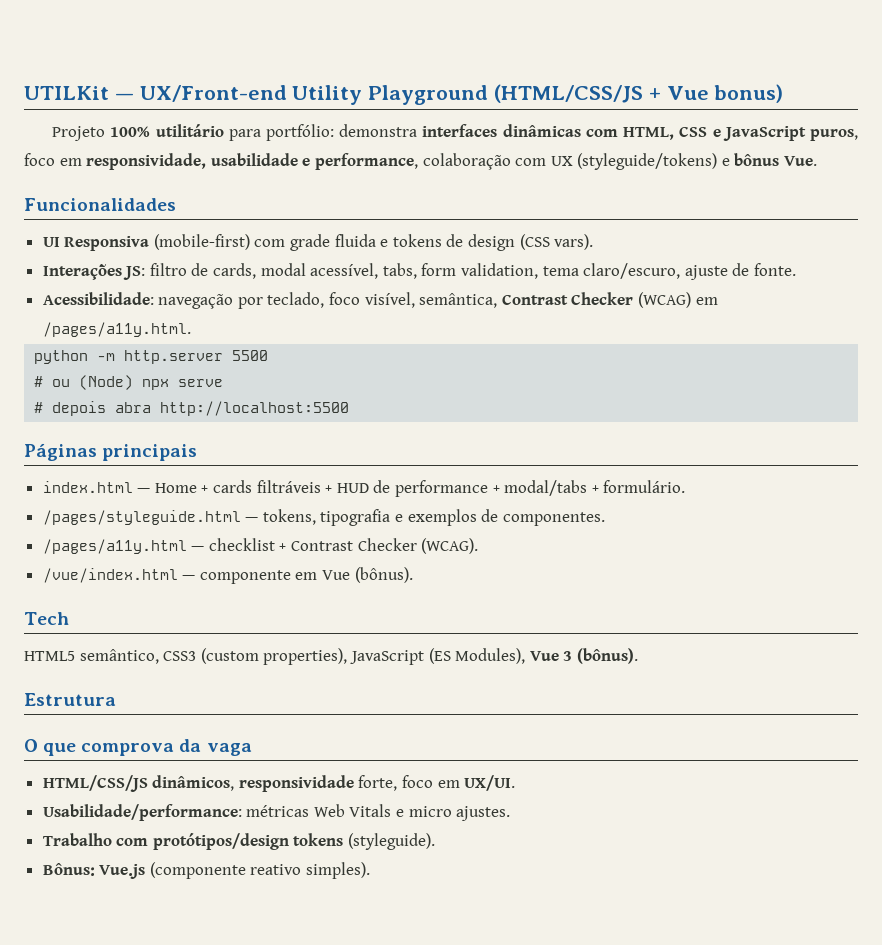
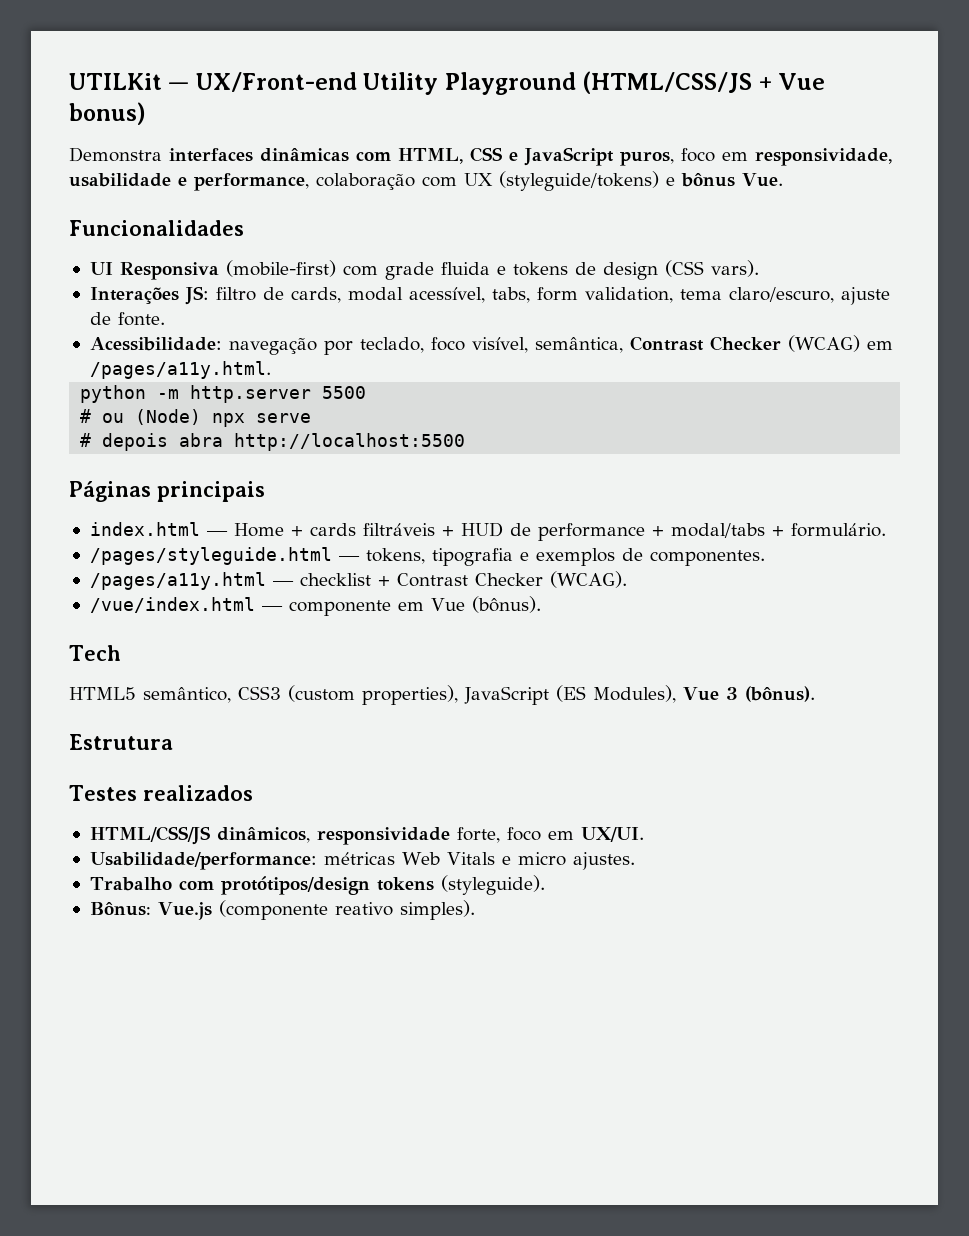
- Projeto 100% utilitário para portfólio: demonstra interfaces dinâmicas com HTML, CSS e JavaScript puros, foco em responsividade, usabilidade e performance, colaboração com UX (styleguide/tokens) e bônus Vue.
+ Demonstra interfaces dinâmicas com HTML, CSS e JavaScript puros, foco em responsividade, usabilidade e performance, colaboração com UX (styleguide/tokens) e bônus Vue.
- O que comprova da vaga
+ Testes realizados

